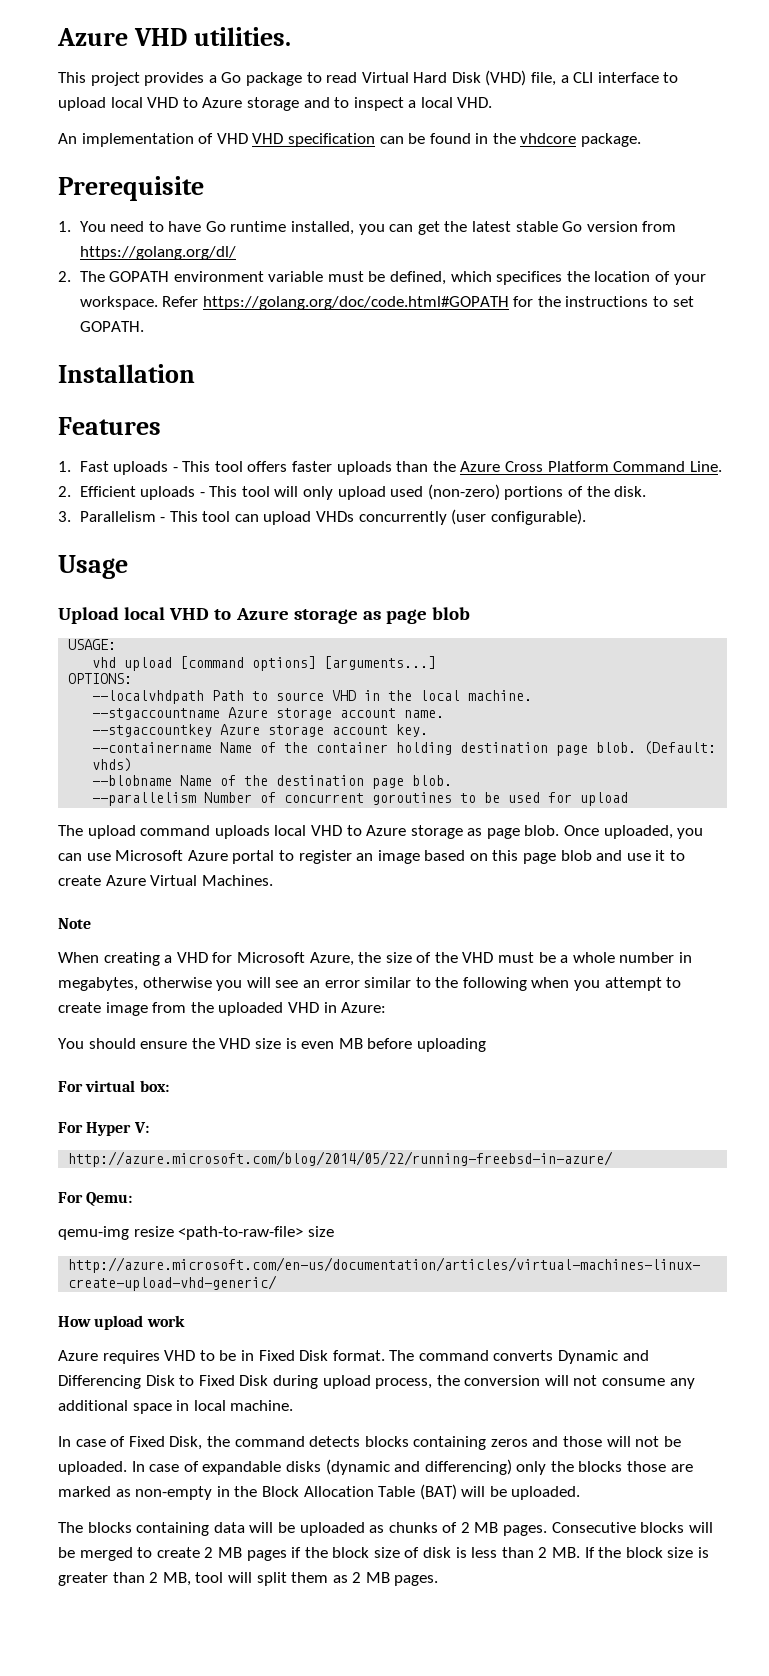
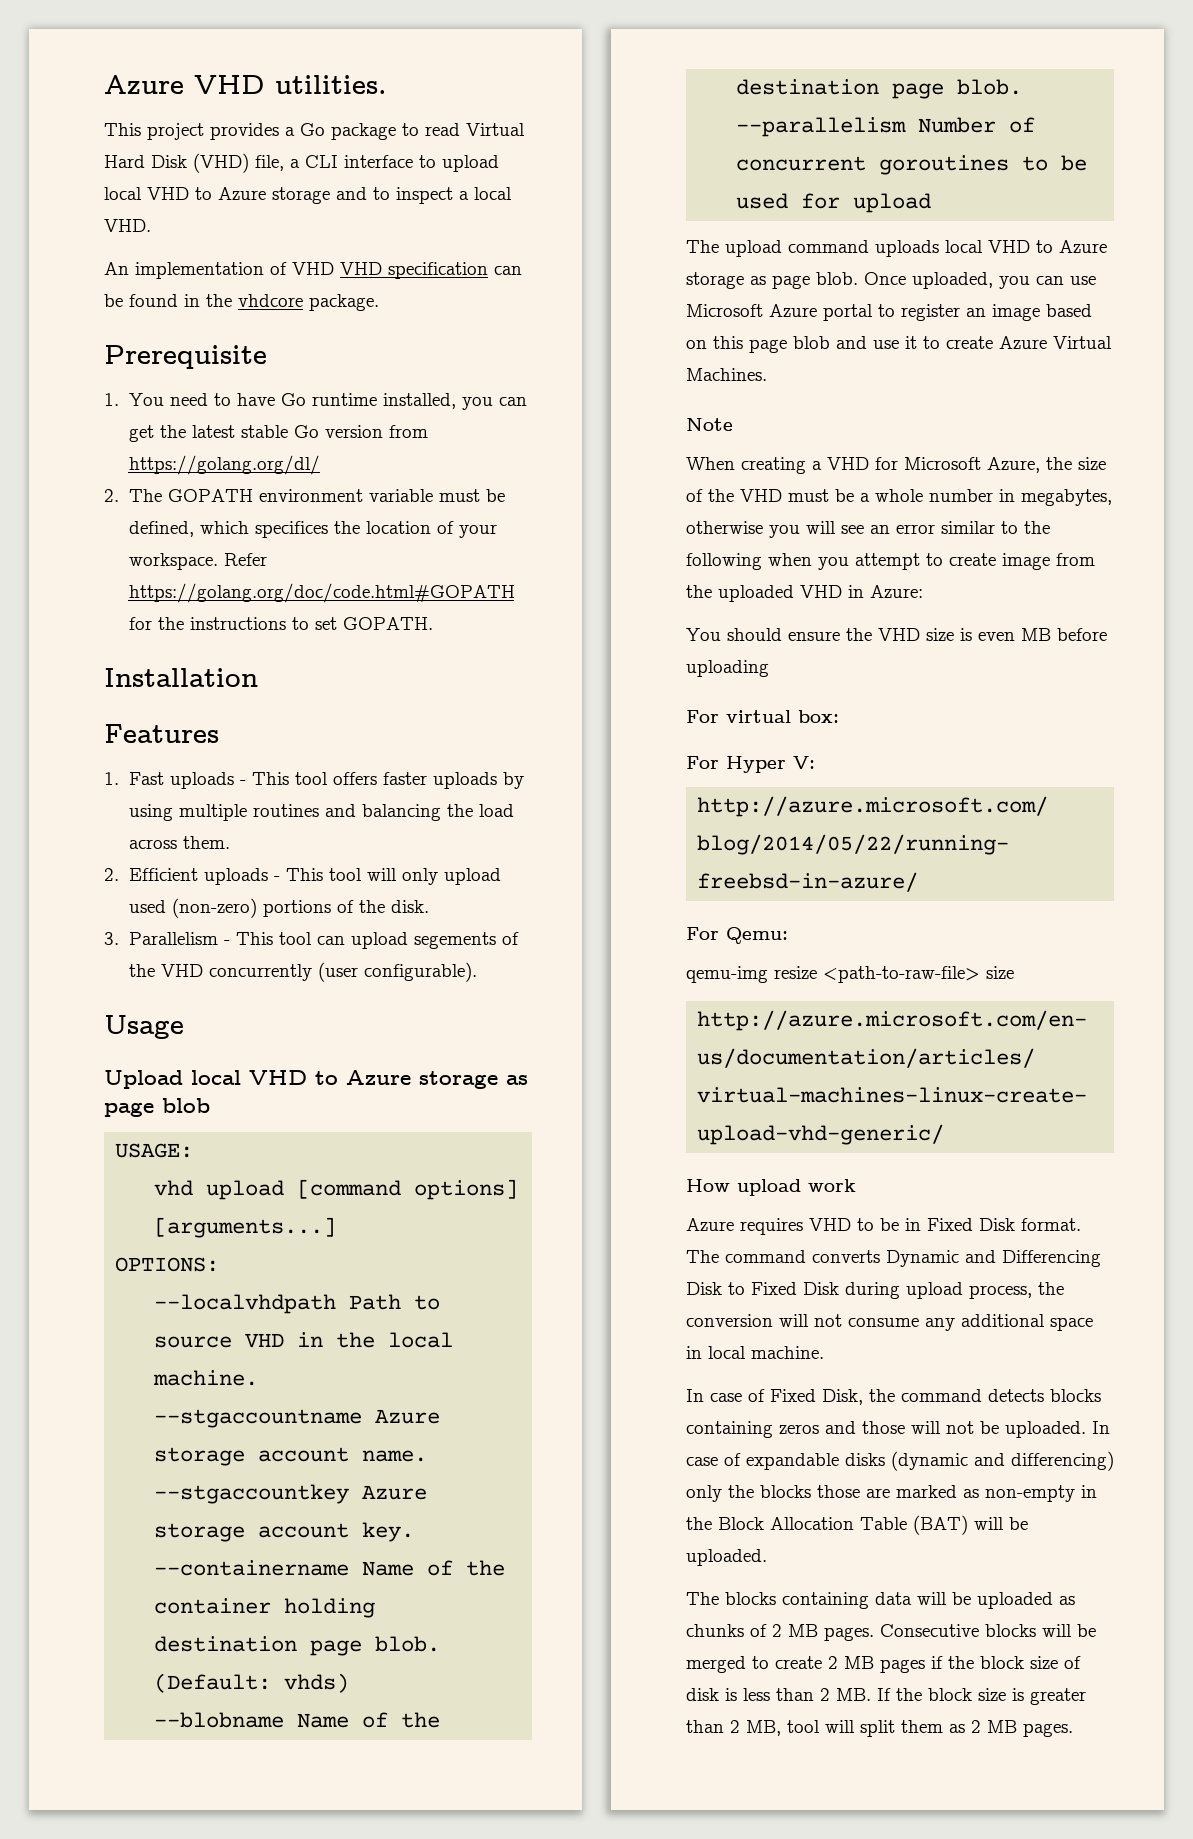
- 1. Fast uploads - This tool offers faster uploads than the Azure Cross Platform Command Line.
+ 1. Fast uploads - This tool offers faster uploads by using multiple routines and balancing the load across them.
- 3. Parallelism - This tool can upload VHDs concurrently (user configurable).
+ 3. Parallelism - This tool can upload segements of the VHD concurrently (user configurable).

